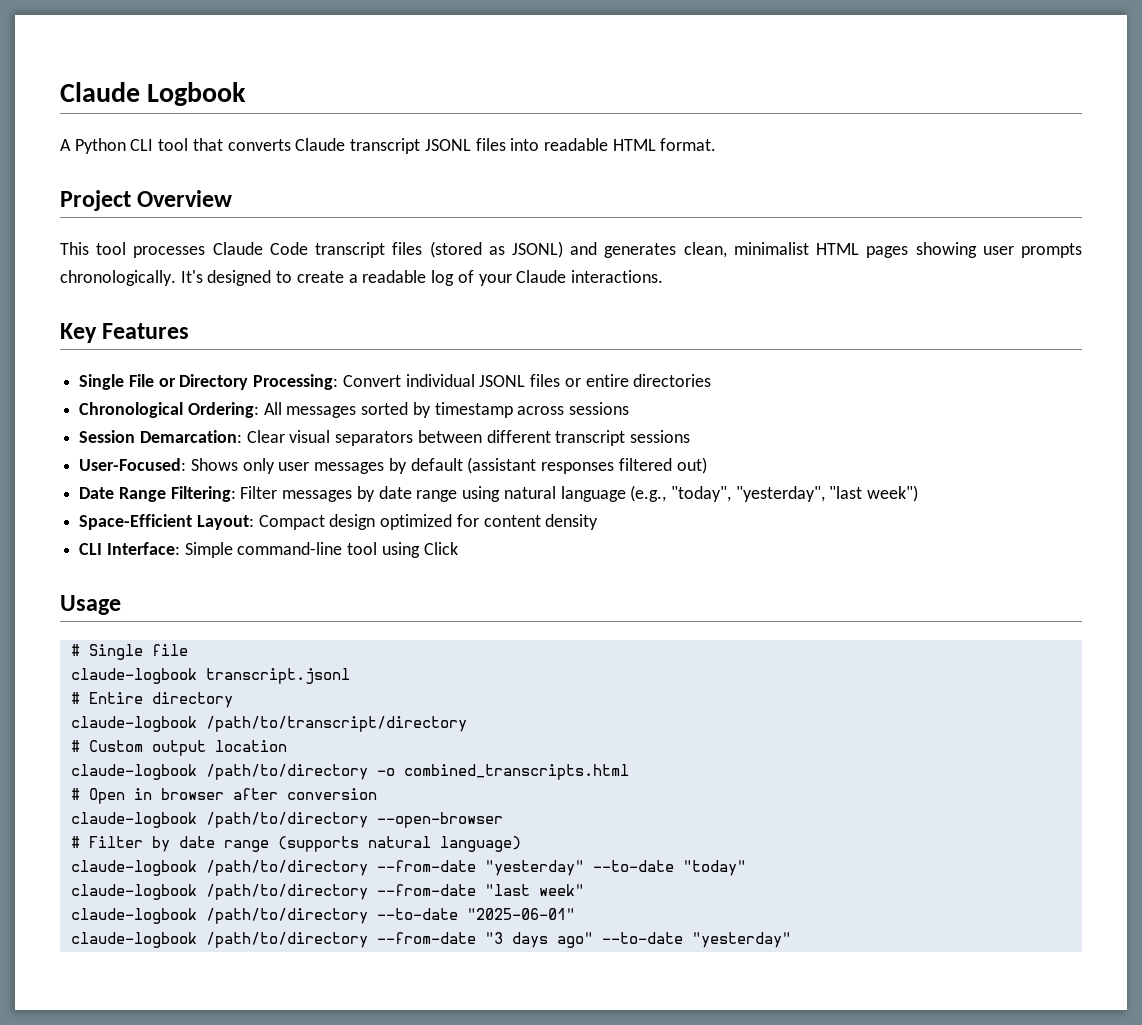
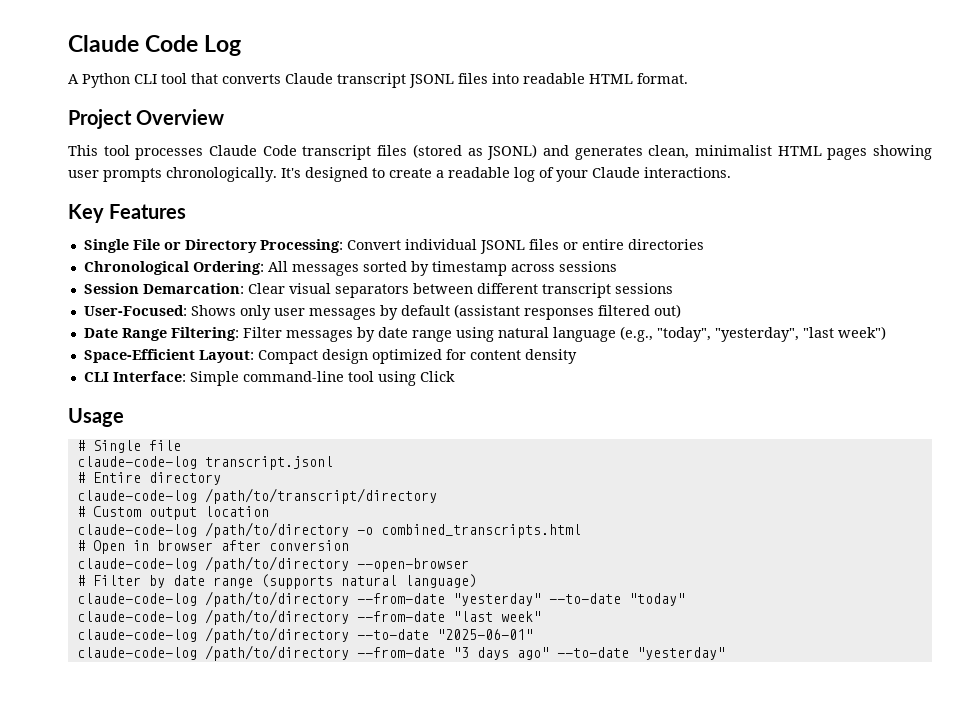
- Claude Logbook
+ Claude Code Log
- claude-logbook transcript.jsonl
+ claude-code-log transcript.jsonl
- claude-logbook /path/to/transcript/directory
+ claude-code-log /path/to/transcript/directory
- claude-logbook /path/to/directory -o combined_transcripts.html
+ claude-code-log /path/to/directory -o combined_transcripts.html
- claude-logbook /path/to/directory --open-browser
+ claude-code-log /path/to/directory --open-browser
- claude-logbook /path/to/directory --from-date "yesterday" --to-date "today"
+ claude-code-log /path/to/directory --from-date "yesterday" --to-date "today"
- claude-logbook /path/to/directory --from-date "last week"
+ claude-code-log /path/to/directory --from-date "last week"
- claude-logbook /path/to/directory --to-date "2025-06-01"
+ claude-code-log /path/to/directory --to-date "2025-06-01"
- claude-logbook /path/to/directory --from-date "3 days ago" --to-date "yesterday"
+ claude-code-log /path/to/directory --from-date "3 days ago" --to-date "yesterday"

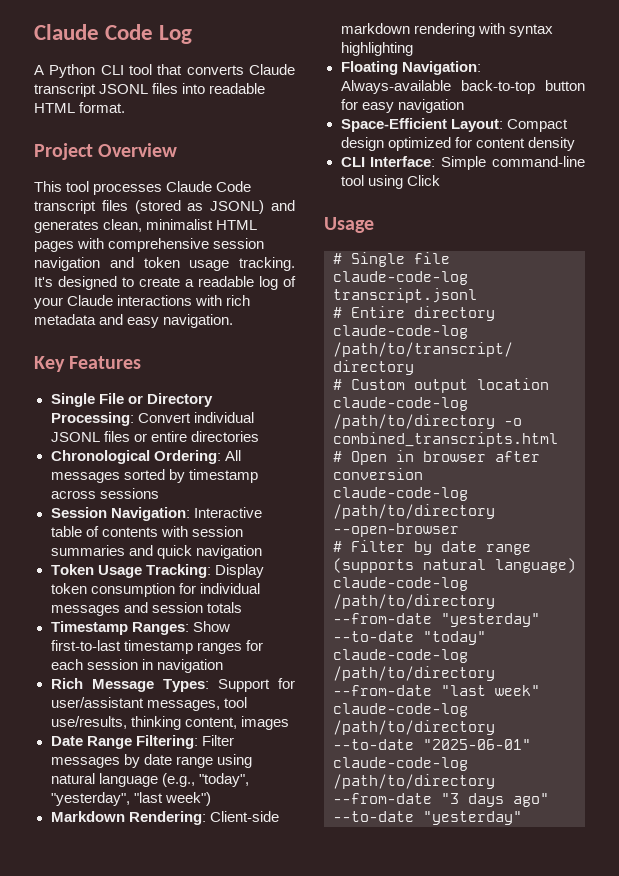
- This tool processes Claude Code transcript files (stored as JSONL) and generates clean, minimalist HTML pages showing user prompts chronologically.
+ This tool processes Claude Code transcript files (stored as JSONL) and generates clean, minimalist HTML pages with comprehensive session navigation and token usage tracking.
- It's designed to create a readable log of your Claude interactions.
+ It's designed to create a readable log of your Claude interactions with rich metadata and easy navigation.
- Session Demarcation: Clear visual separators between different transcript sessions
- User-Focused: Shows only user messages by default (assistant responses filtered out)
+ Session Navigation: Interactive table of contents with session summaries and quick navigation
+ Token Usage Tracking: Display token consumption for individual messages and session totals
+ Timestamp Ranges: Show first-to-last timestamp ranges for each session in navigation
+ Rich Message Types: Support for user/assistant messages, tool use/results, thinking content, images
+ Markdown Rendering: Client-side markdown rendering with syntax highlighting
+ Floating Navigation: Always-available back-to-top button for easy navigation

